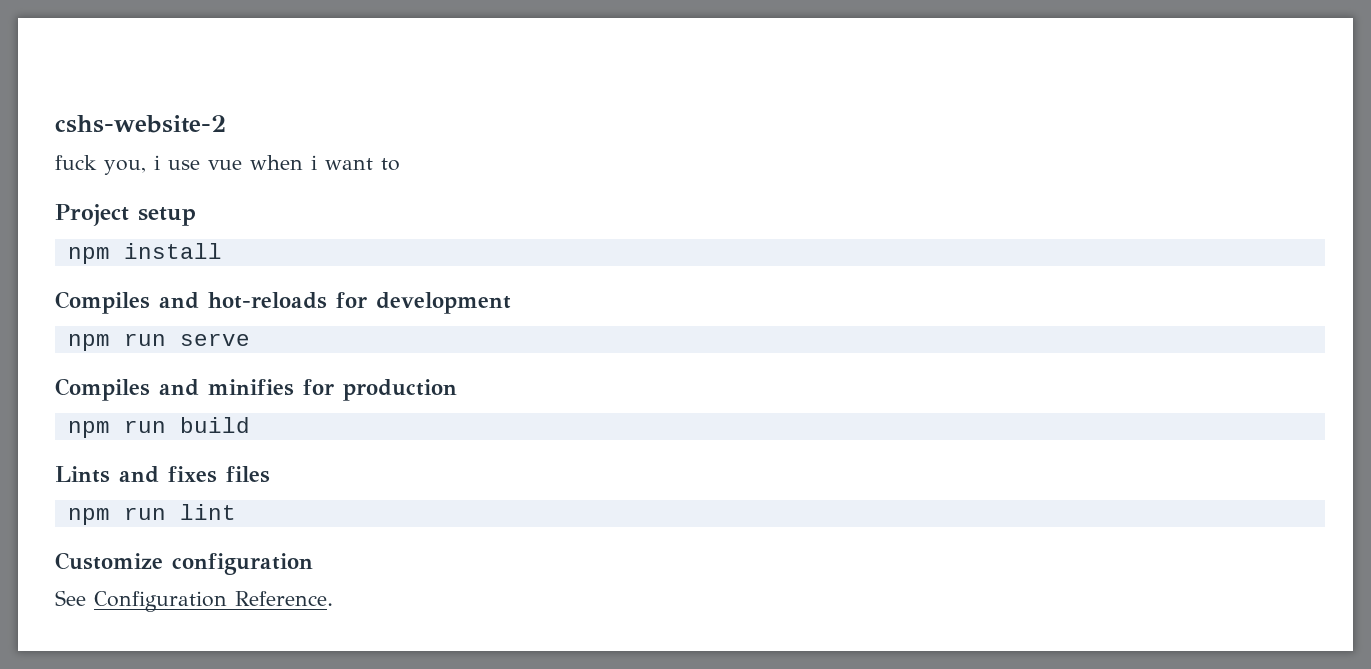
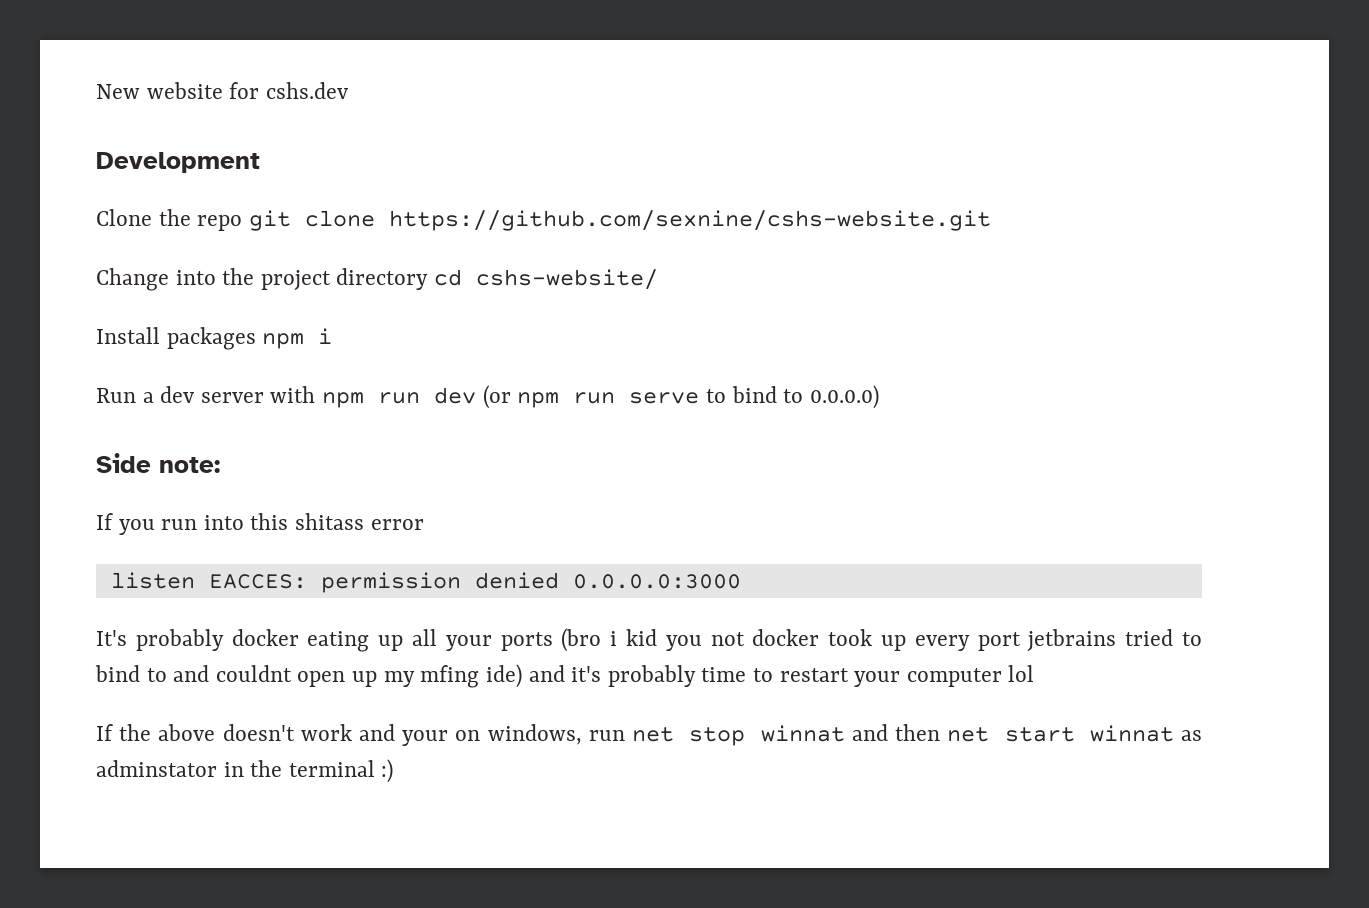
- cshs-website-2
- fuck you, i use vue when i want to
- Project setup
- npm install
- Compiles and hot-reloads for development
- npm run serve
- Compiles and minifies for production
- npm run build
- Lints and fixes files
- npm run lint
- Customize configuration
- See Configuration Reference.
+ New website for cshs.dev
+ Development
+ Clone the repo git clone https://github.com/sexnine/cshs-website.git
+ Change into the project directory cd cshs-website/
+ Install packages npm i
+ Run a dev server with npm run dev (or npm run serve to bind to 0.0.0.0)
+ Side note:
+ If you run into this shitass error
+ listen EACCES: permission denied 0.0.0.0:3000
+ It's probably docker eating up all your ports (bro i kid you not docker took up every port jetbrains tried to bind to and couldnt open up my mfing ide) and it's probably time to restart your computer lol
+ If the above doesn't work and your on windows, run net stop winnat and then net start winnat as adminstator in the terminal :)

